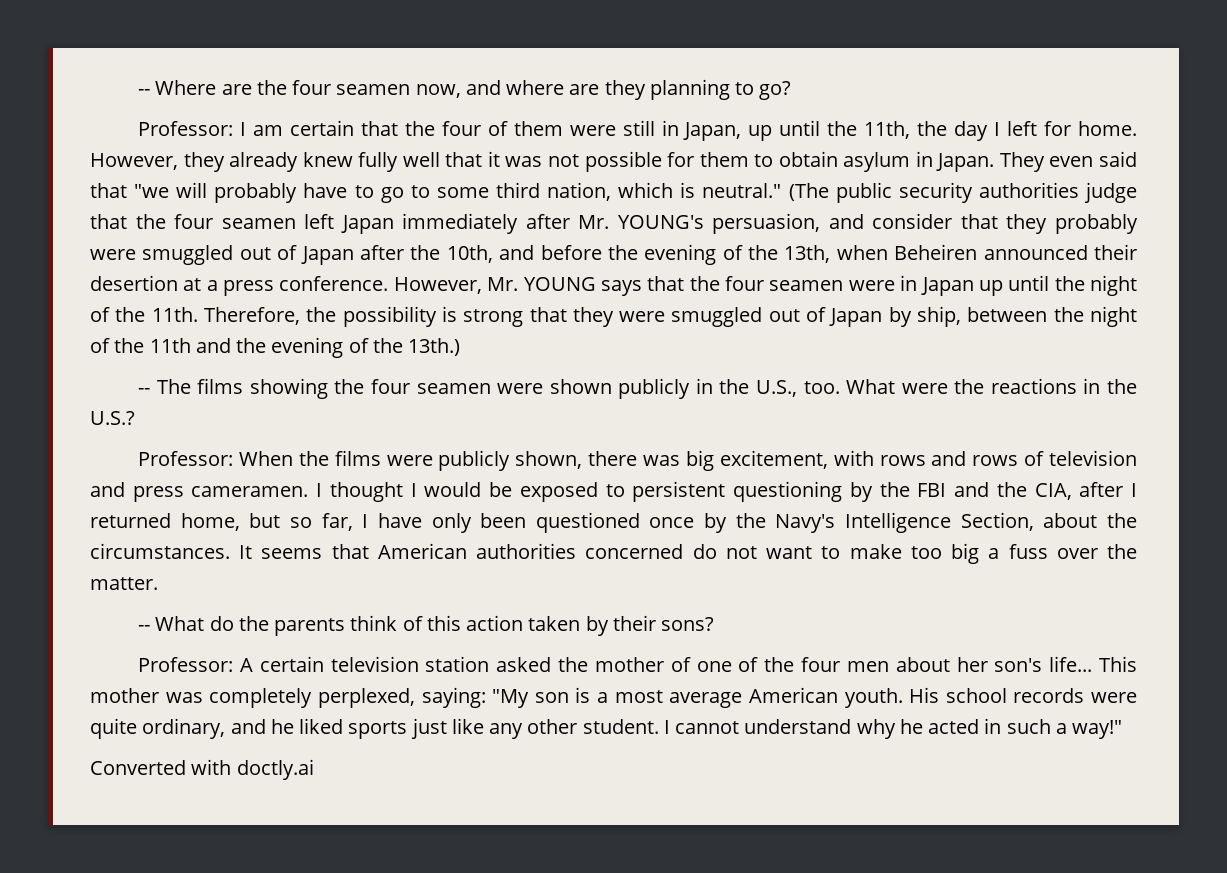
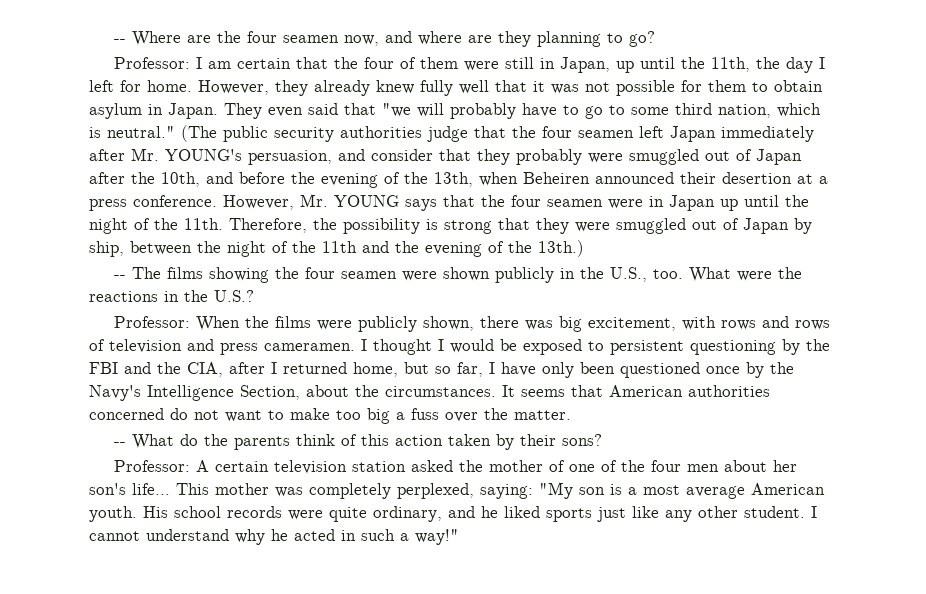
- Converted with doctly.ai

